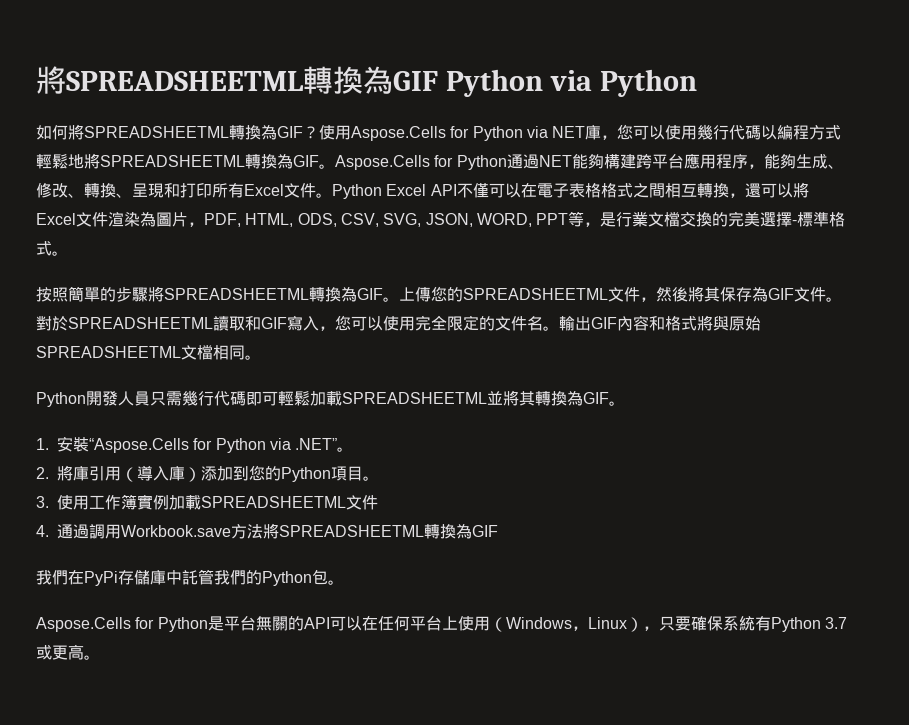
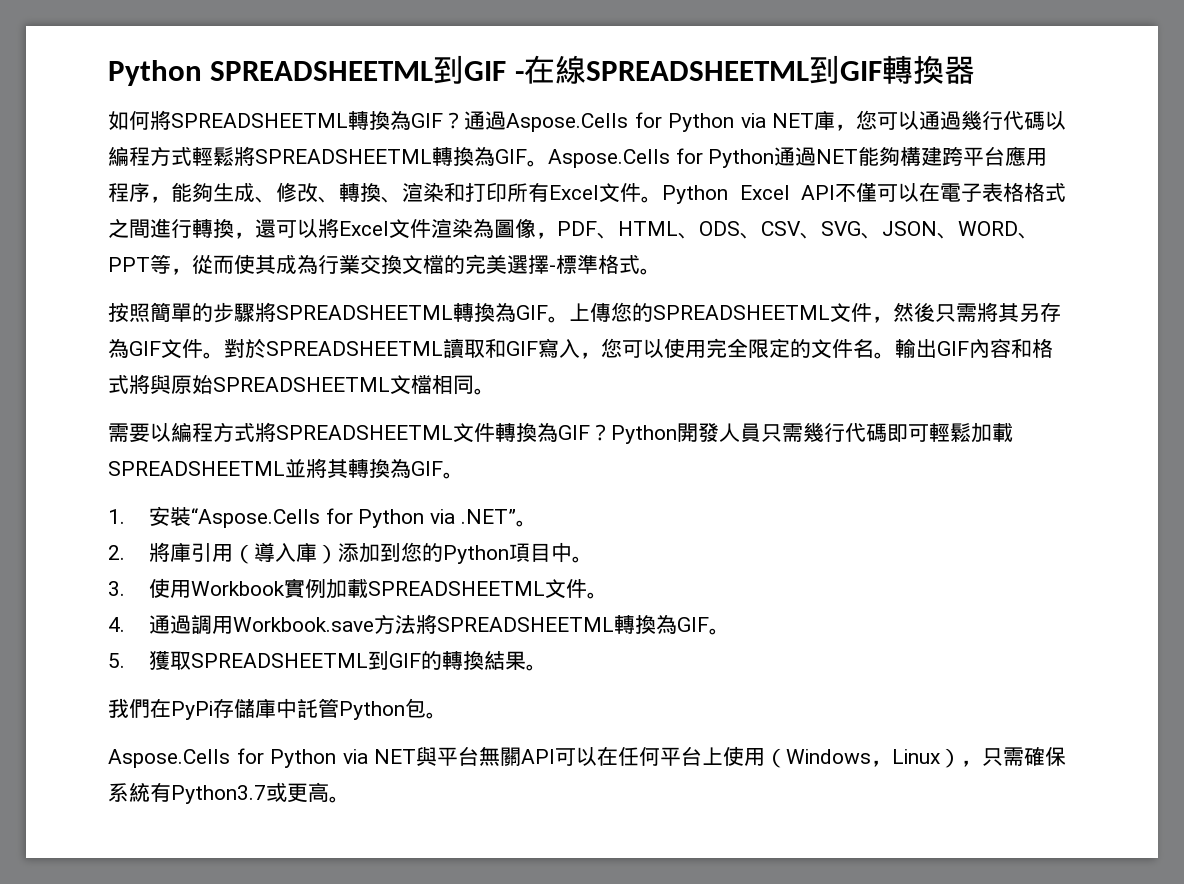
- 將SPREADSHEETML轉換為GIF Python via Python
+ Python SPREADSHEETML到GIF -在線SPREADSHEETML到GIF轉換器
- 使用Aspose.Cells for Python via NET庫，您可以使用幾行代碼以編程方式輕鬆地將SPREADSHEETML轉換為GIF。
+ 通過Aspose.Cells for Python via NET庫，您可以通過幾行代碼以編程方式輕鬆將SPREADSHEETML轉換為GIF。
- Aspose.Cells for Python通過NET能夠構建跨平台應用程序，能夠生成、修改、轉換、呈現和打印所有Excel文件。
+ Aspose.Cells for Python通過NET能夠構建跨平台應用程序，能夠生成、修改、轉換、渲染和打印所有Excel文件。
- Python Excel API不僅可以在電子表格格式之間相互轉換，還可以將Excel文件渲染為圖片，PDF, HTML, ODS, CSV, SVG, JSON, WORD, PPT等，是行業文檔交換的完美選擇-標準格式。
+ Python Excel API不僅可以在電子表格格式之間進行轉換，還可以將Excel文件渲染為圖像，PDF、HTML、ODS、CSV、SVG、JSON、WORD、PPT等，從而使其成為行業交換文檔的完美選擇-標準格式。
- 上傳您的SPREADSHEETML文件，然後將其保存為GIF文件。
+ 上傳您的SPREADSHEETML文件，然後只需將其另存為GIF文件。
+ 需要以編程方式將SPREADSHEETML文件轉換為GIF？
- 2.將庫引用（導入庫）添加到您的Python項目。
+ 2.將庫引用（導入庫）添加到您的Python項目中。
- 3.使用工作簿實例加載SPREADSHEETML文件
+ 3.使用Workbook實例加載SPREADSHEETML文件。
- 4.通過調用Workbook.save方法將SPREADSHEETML轉換為GIF
+ 4.通過調用Workbook.save方法將SPREADSHEETML轉換為GIF。
+ 5.獲取SPREADSHEETML到GIF的轉換結果。
- 我們在PyPi存儲庫中託管我們的Python包。
+ 我們在PyPi存儲庫中託管Python包。
- Aspose.Cells for Python是平台無關的API可以在任何平台上使用（Windows，Linux），只要確保系統有Python 3.7或更高。
+ Aspose.Cells for Python via NET與平台無關API可以在任何平台上使用（Windows，Linux），只需確保系統有Python3.7或更高。

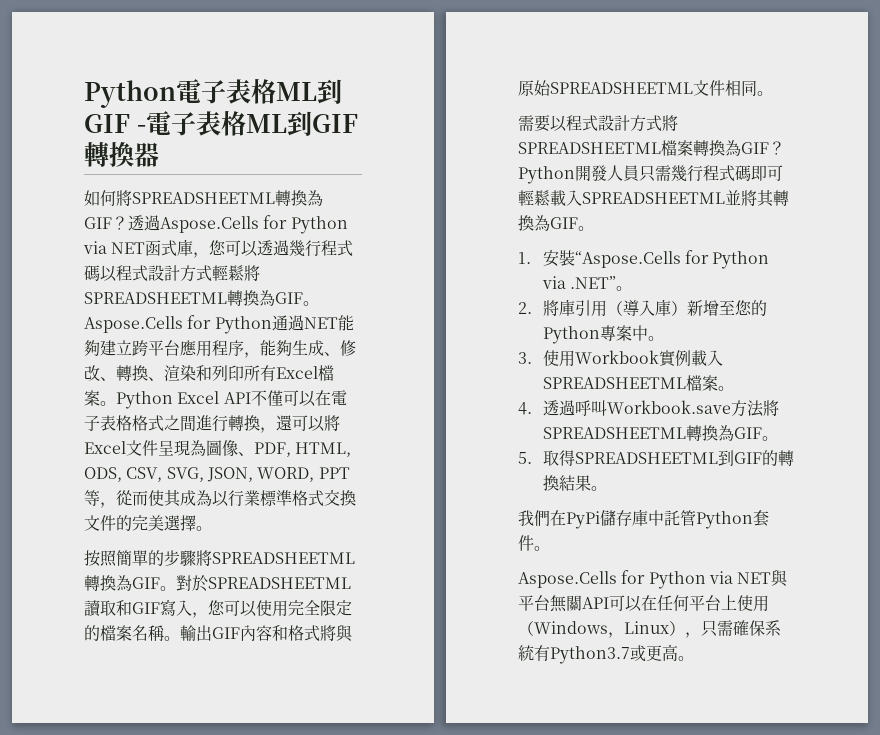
- Python SPREADSHEETML到GIF -在線SPREADSHEETML到GIF轉換器
+ Python電子表格ML到GIF -電子表格ML到GIF轉換器
- 通過Aspose.Cells for Python via NET庫，您可以通過幾行代碼以編程方式輕鬆將SPREADSHEETML轉換為GIF。
+ 透過Aspose.Cells for Python via NET函式庫，您可以透過幾行程式碼以程式設計方式輕鬆將SPREADSHEETML轉換為GIF。
- Aspose.Cells for Python通過NET能夠構建跨平台應用程序，能夠生成、修改、轉換、渲染和打印所有Excel文件。
+ Aspose.Cells for Python通過NET能夠建立跨平台應用程序，能夠生成、修改、轉換、渲染和列印所有Excel檔案。
- Python Excel API不僅可以在電子表格格式之間進行轉換，還可以將Excel文件渲染為圖像，PDF、HTML、ODS、CSV、SVG、JSON、WORD、PPT等，從而使其成為行業交換文檔的完美選擇-標準格式。
+ Python Excel API不僅可以在電子表格格式之間進行轉換，還可以將Excel文件呈現為圖像、PDF, HTML, ODS, CSV, SVG, JSON, WORD, PPT等，從而使其成為以行業標準格式交換文件的完美選擇。
- 上傳您的SPREADSHEETML文件，然後只需將其另存為GIF文件。
- 對於SPREADSHEETML讀取和GIF寫入，您可以使用完全限定的文件名。
+ 對於SPREADSHEETML讀取和GIF寫入，您可以使用完全限定的檔案名稱。
- 輸出GIF內容和格式將與原始SPREADSHEETML文檔相同。
+ 輸出GIF內容和格式將與原始SPREADSHEETML文件相同。
- 需要以編程方式將SPREADSHEETML文件轉換為GIF？
+ 需要以程式設計方式將SPREADSHEETML檔案轉換為GIF？
- Python開發人員只需幾行代碼即可輕鬆加載SPREADSHEETML並將其轉換為GIF。
+ Python開發人員只需幾行程式碼即可輕鬆載入SPREADSHEETML並將其轉換為GIF。
- 2.將庫引用（導入庫）添加到您的Python項目中。
+ 2.將庫引用（導入庫）新增至您的Python專案中。
- 3.使用Workbook實例加載SPREADSHEETML文件。
+ 3.使用Workbook實例載入SPREADSHEETML檔案。
- 4.通過調用Workbook.save方法將SPREADSHEETML轉換為GIF。
+ 4.透過呼叫Workbook.save方法將SPREADSHEETML轉換為GIF。
- 5.獲取SPREADSHEETML到GIF的轉換結果。
+ 5.取得SPREADSHEETML到GIF的轉換結果。
- 我們在PyPi存儲庫中託管Python包。
+ 我們在PyPi儲存庫中託管Python套件。

